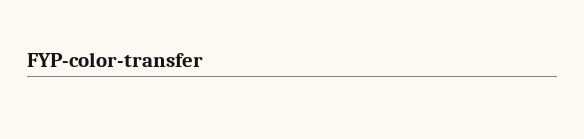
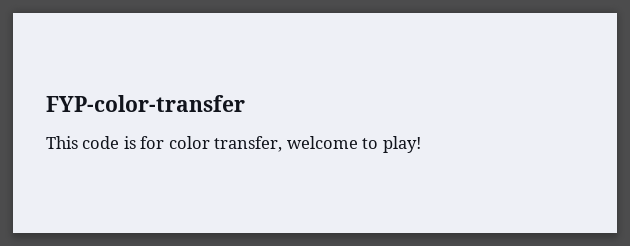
+ This code is for color transfer, welcome to play!

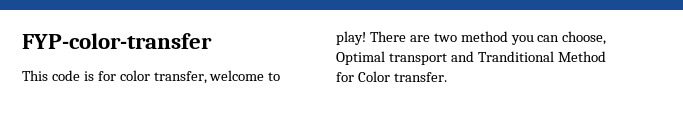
+ There are two method you can choose, Optimal transport and Tranditional Method for Color transfer.

